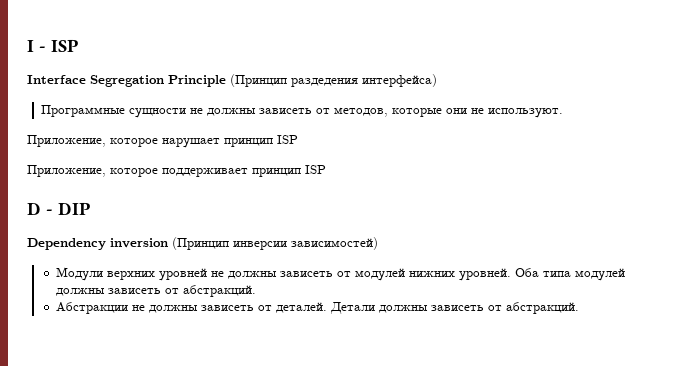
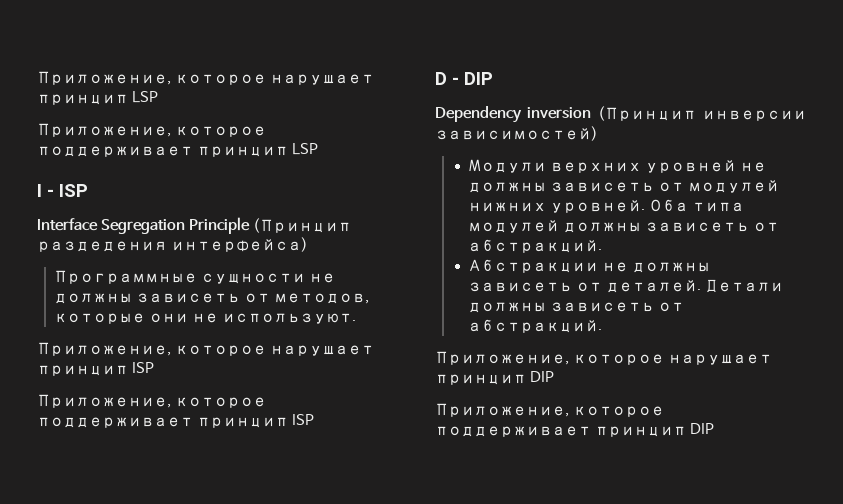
+ Приложение, которое нарушает принцип LSP
+ Приложение, которое поддерживает принцип LSP
+ Приложение, которое нарушает принцип DIP
+ Приложение, которое поддерживает принцип DIP

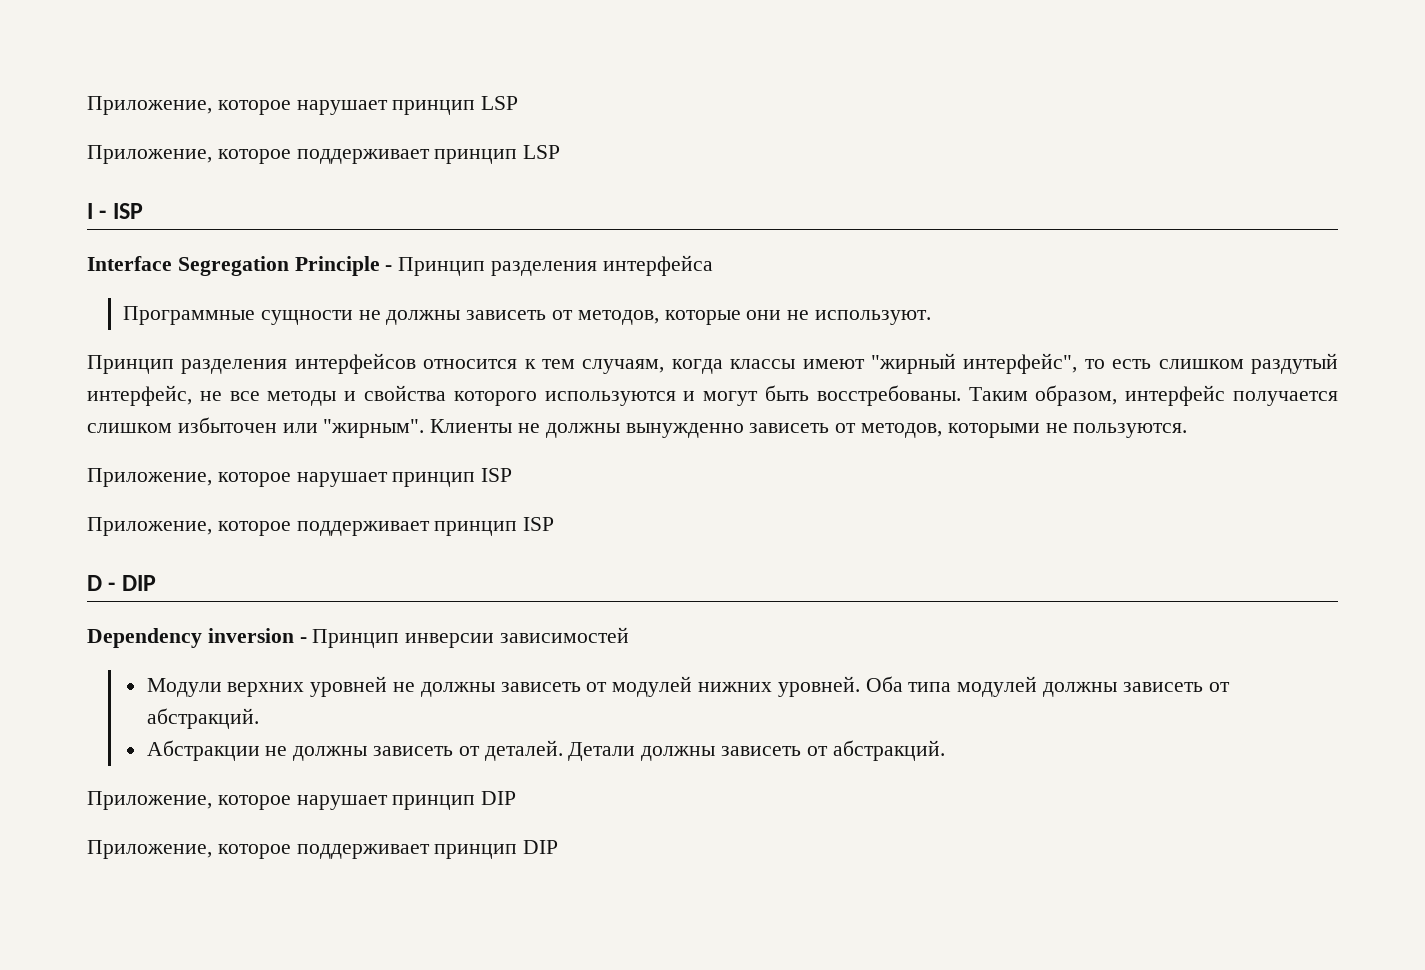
- Interface Segregation Principle (Принцип раздедения интерфейса)
+ Interface Segregation Principle - Принцип разделения интерфейса
+ Принцип разделения интерфейсов относится к тем случаям, когда классы имеют "жирный интерфейс", то есть слишком раздутый интерфейс, не все методы и свойства которого используются и могут быть восстребованы. Таким образом, интерфейс получается слишком избыточен или "жирным". Клиенты не должны вынужденно зависеть от методов, которыми не пользуются.
- Dependency inversion (Принцип инверсии зависимостей)
+ Dependency inversion - Принцип инверсии зависимостей

